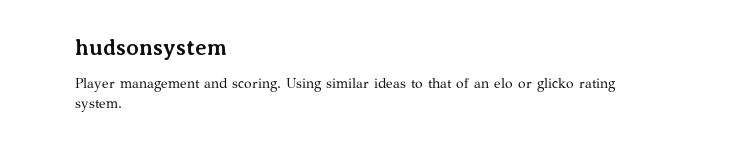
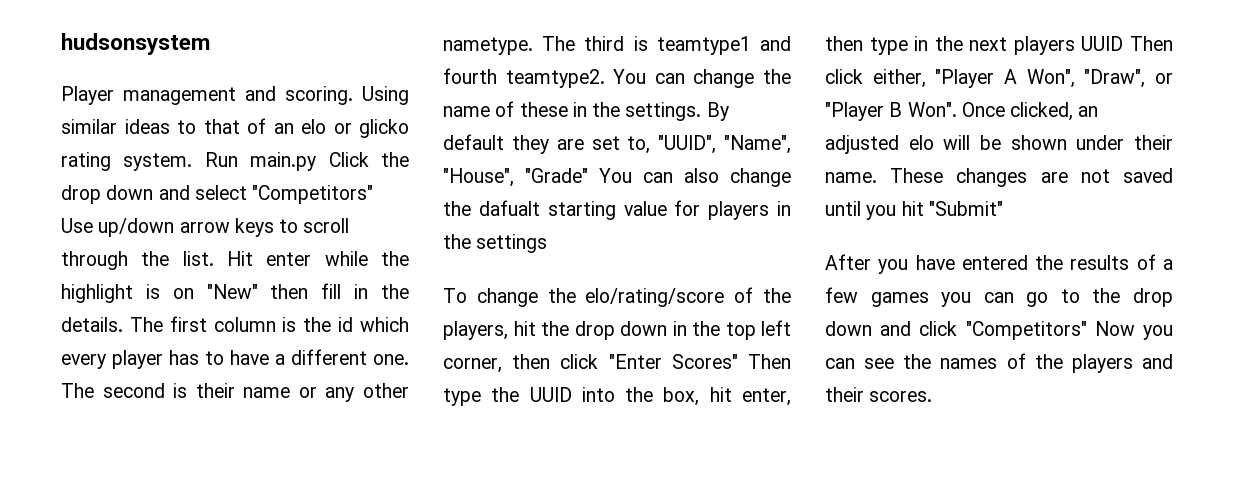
+ Run main.py Click the drop down and select "Competitors" Use up/down arrow keys to scroll through the list. Hit enter while the highlight is on "New" then fill in the details. The first column is the id which every player has to have a different one. The second is their name or any other nametype. The third is teamtype1 and fourth teamtype2. You can change the name of these in the settings. By default they are set to, "UUID", "Name", "House", "Grade" You can also change the dafualt starting value for players in the settings
+ To change the elo/rating/score of the players, hit the drop down in the top left corner, then click "Enter Scores" Then type the UUID into the box, hit enter, then type in the next players UUID Then click either, "Player A Won", "Draw", or "Player B Won". Once clicked, an adjusted elo will be shown under their name. These changes are not saved until you hit "Submit"
+ After you have entered the results of a few games you can go to the drop down and click "Competitors" Now you can see the names of the players and their scores.

